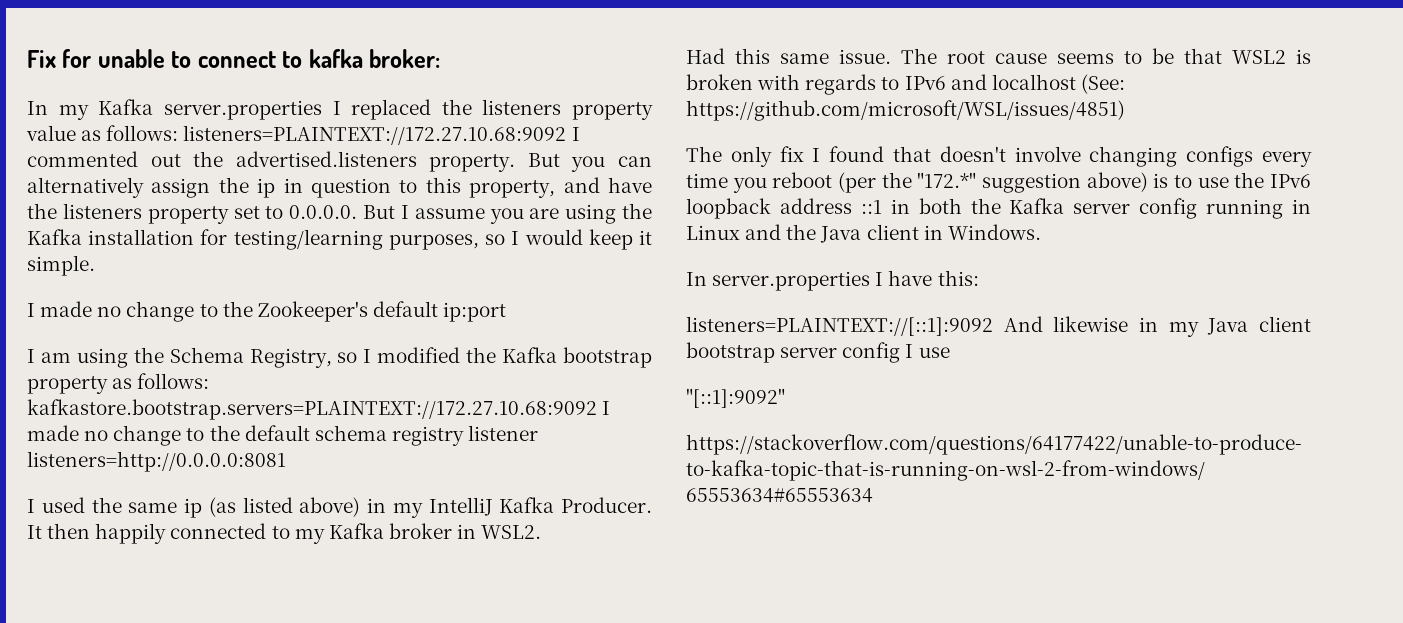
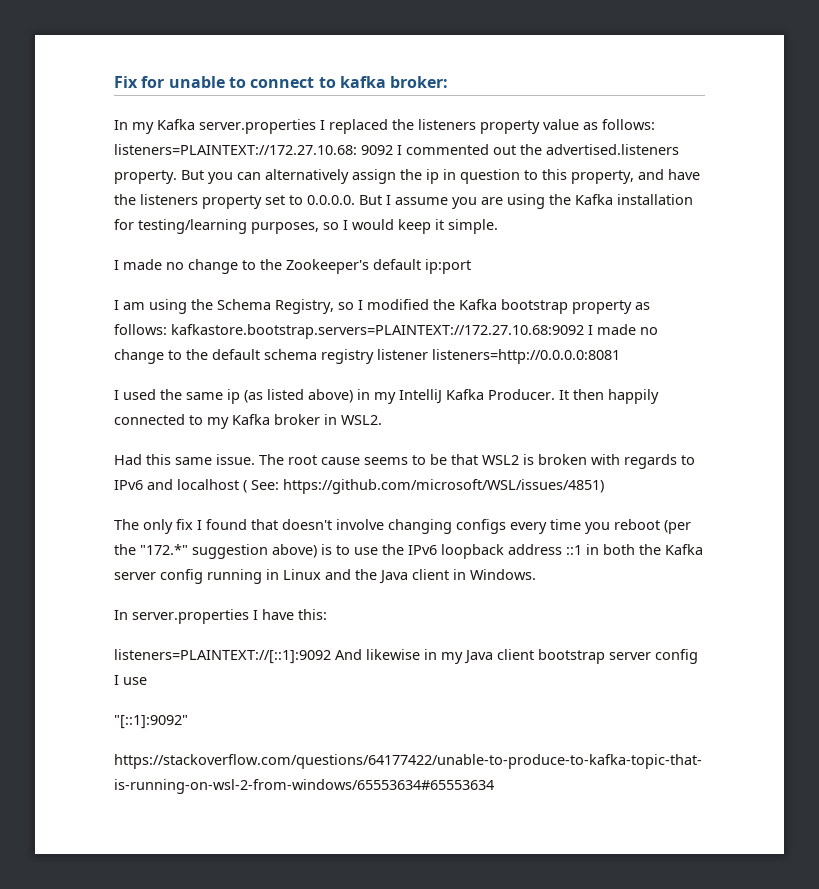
- In my Kafka server.properties I replaced the listeners property value as follows: listeners=PLAINTEXT://172.27.10.68:9092 I commented out the advertised.listeners property.
+ In my Kafka server.properties I replaced the listeners property value as follows: listeners=PLAINTEXT://172.27.10.68: 9092 I commented out the advertised.listeners property.
- The root cause seems to be that WSL2 is broken with regards to IPv6 and localhost (See: https://github.com/microsoft/WSL/issues/4851)
+ The root cause seems to be that WSL2 is broken with regards to IPv6 and localhost ( See: https://github.com/microsoft/WSL/issues/4851)

